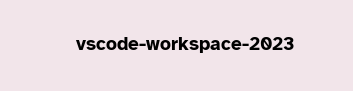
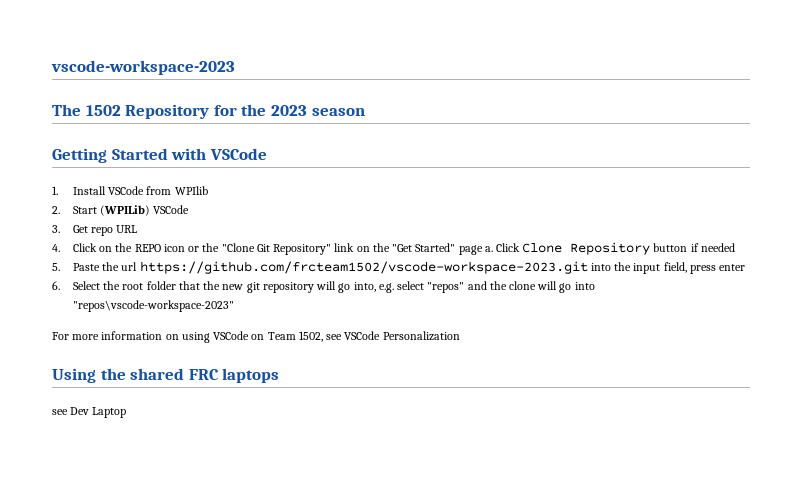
+ The 1502 Repository for the 2023 season
+ Getting Started with VSCode
+ 1. Install VSCode from WPIlib
+ 2. Start (WPILib) VSCode
+ 3. Get repo URL
+ 4. Click on the REPO icon or the "Clone Git Repository" link on the "Get Started" page a. Click Clone Repository button if needed
+ 5. Paste the url https://github.com/frcteam1502/vscode-workspace-2023.git into the input field, press enter
+ 6. Select the root folder that the new git repository will go into, e.g. select "repos" and the clone will go into "repos\vscode-workspace-2023"
+ For more information on using VSCode on Team 1502, see VSCode Personalization
+ Using the shared FRC laptops
+ see Dev Laptop

